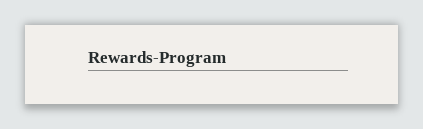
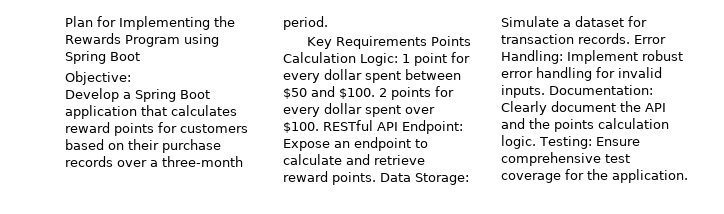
- Rewards-Program
+ Plan for Implementing the Rewards Program using Spring Boot
+ Objective:
+ Develop a Spring Boot application that calculates reward points for customers based on their purchase records over a three-month period.
+ Key Requirements Points Calculation Logic: 1 point for every dollar spent between $50 and $100. 2 points for every dollar spent over $100. RESTful API Endpoint: Expose an endpoint to calculate and retrieve reward points. Data Storage: Simulate a dataset for transaction records. Error Handling: Implement robust error handling for invalid inputs. Documentation: Clearly document the API and the points calculation logic. Testing: Ensure comprehensive test coverage for the application.

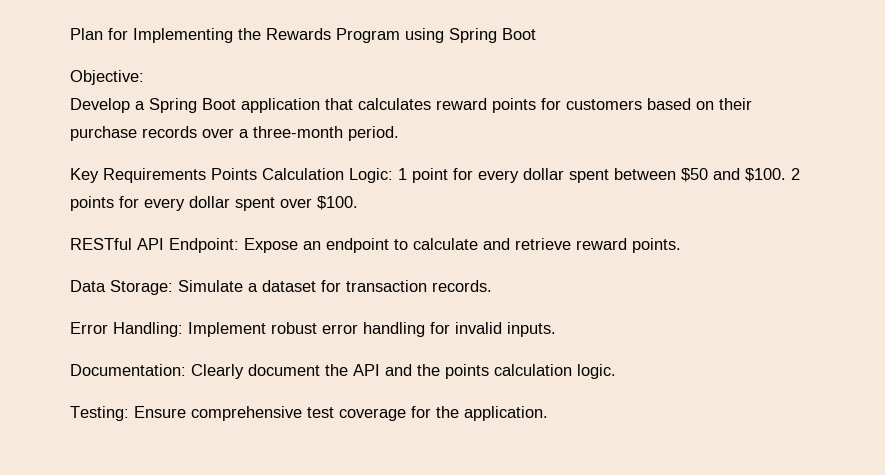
- 2 points for every dollar spent over $100. RESTful API Endpoint: Expose an endpoint to calculate and retrieve reward points. Data Storage: Simulate a dataset for transaction records. Error Handling: Implement robust error handling for invalid inputs. Documentation: Clearly document the API and the points calculation logic. Testing: Ensure comprehensive test coverage for the application.
+ 2 points for every dollar spent over $100.
+ RESTful API Endpoint: Expose an endpoint to calculate and retrieve reward points.
+ Data Storage: Simulate a dataset for transaction records.
+ Error Handling: Implement robust error handling for invalid inputs.
+ Documentation: Clearly document the API and the points calculation logic.
+ Testing: Ensure comprehensive test coverage for the application.

